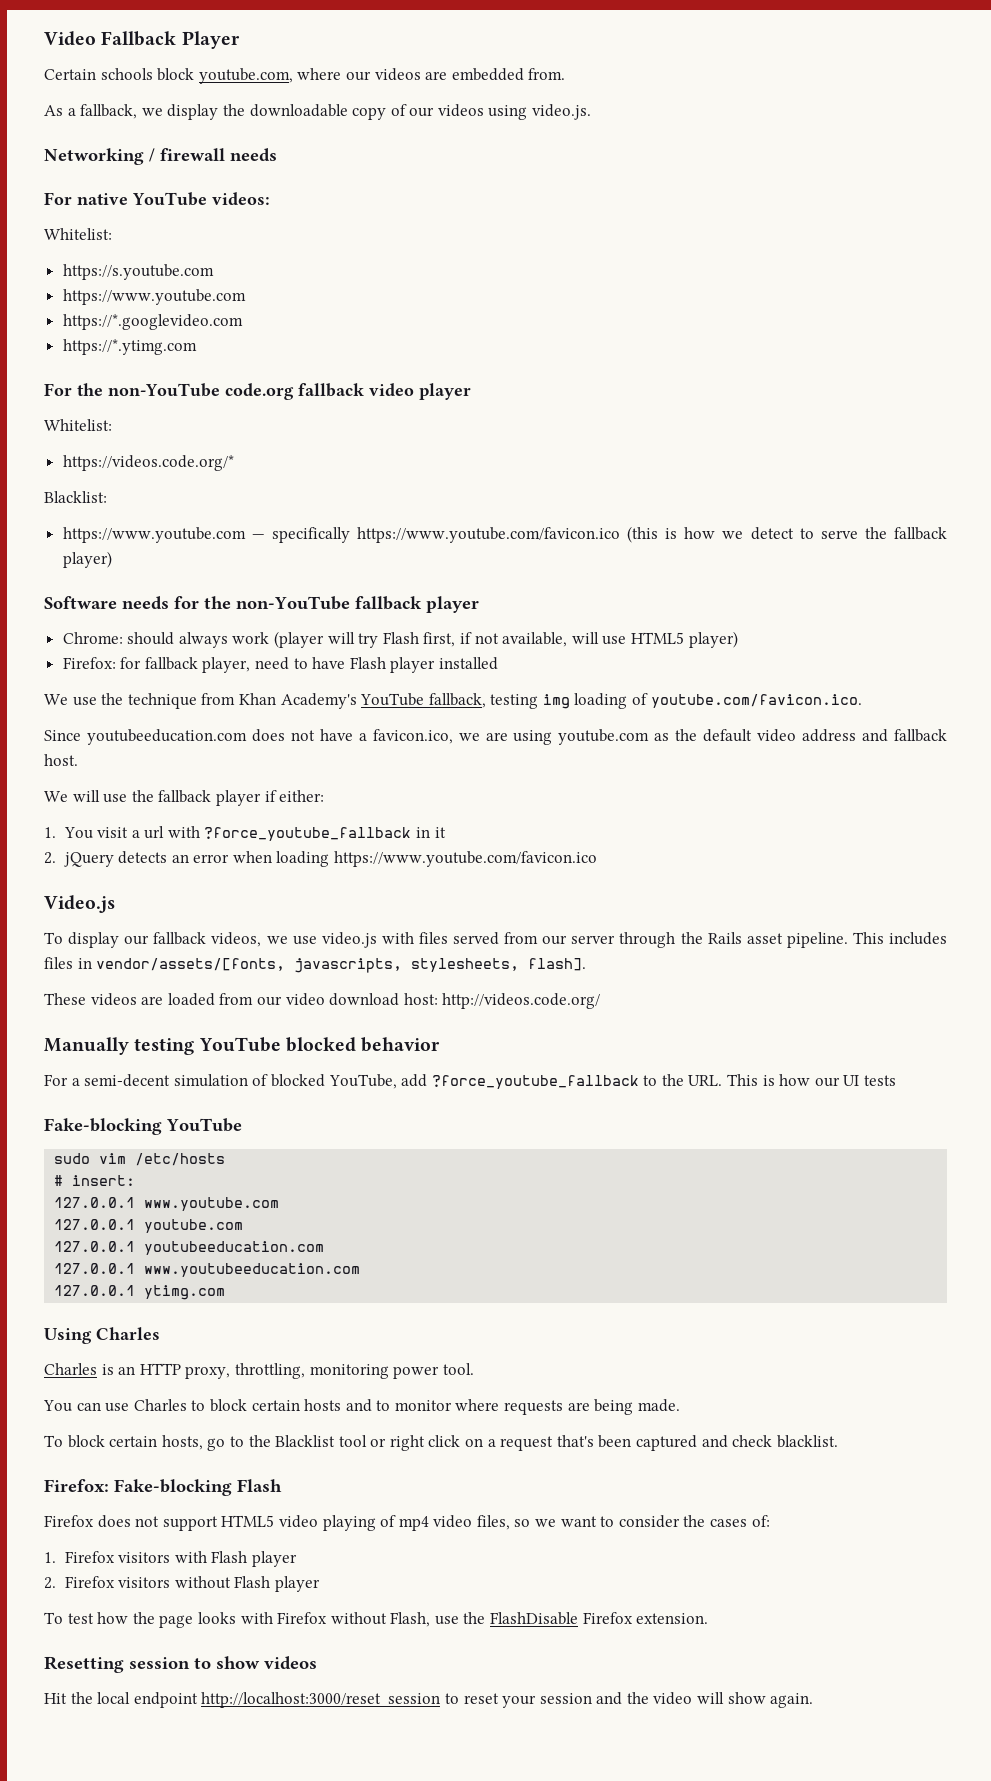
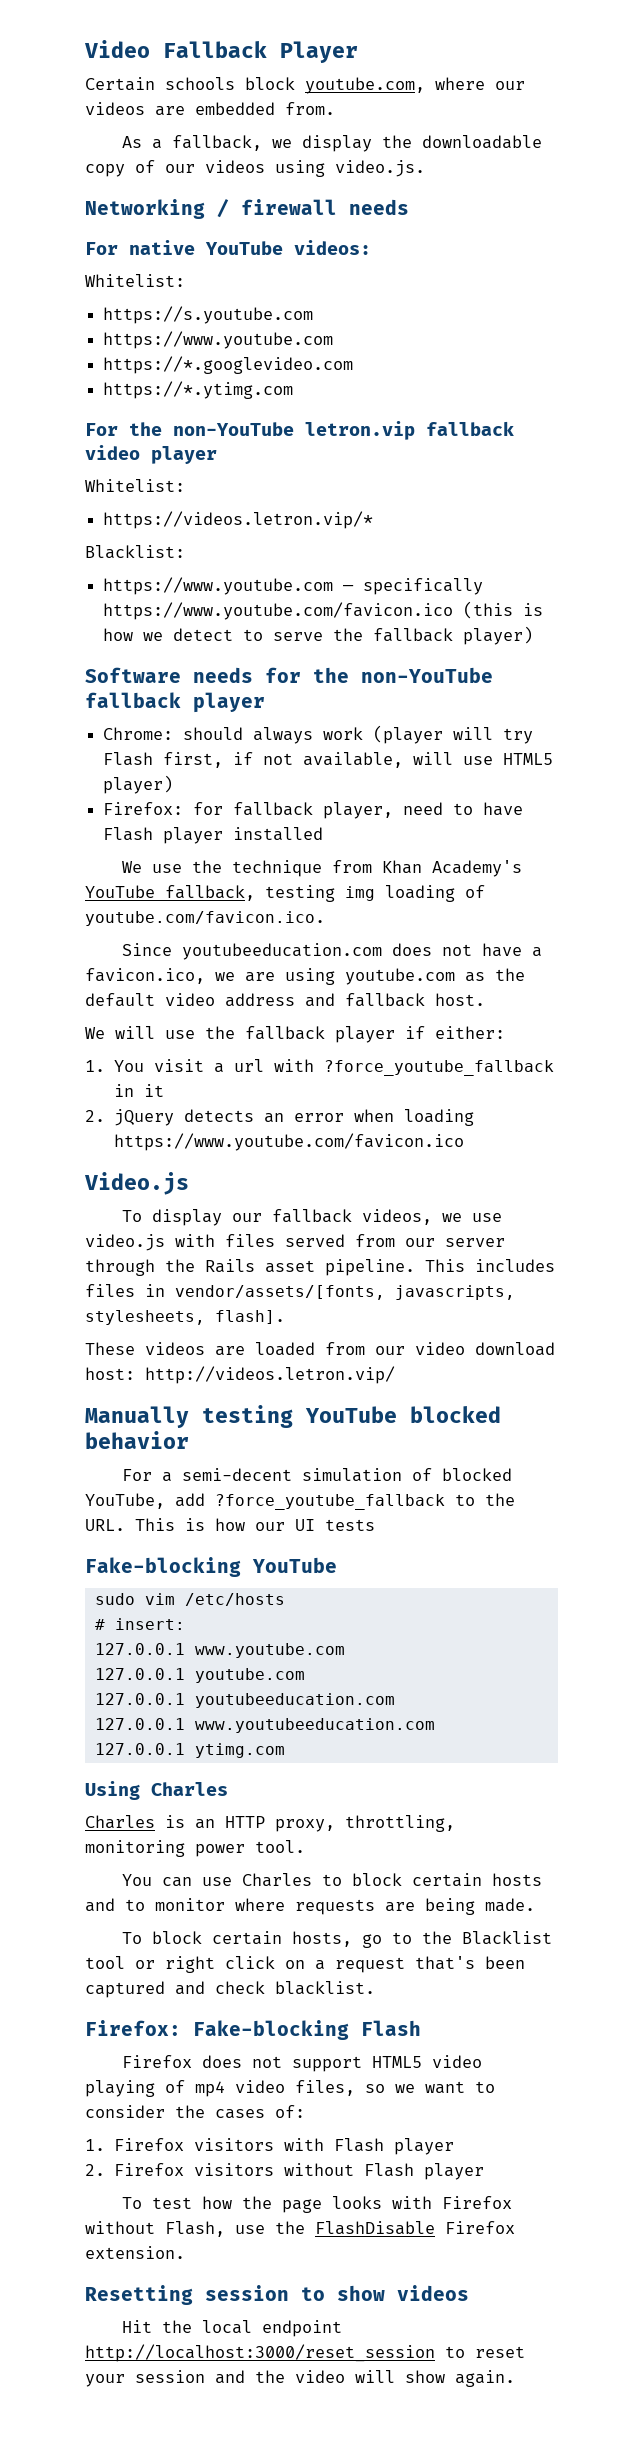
- For the non-YouTube code.org fallback video player
+ For the non-YouTube letron.vip fallback video player
- https://videos.code.org/*
+ https://videos.letron.vip/*
- These videos are loaded from our video download host: http://videos.code.org/
+ These videos are loaded from our video download host: http://videos.letron.vip/

